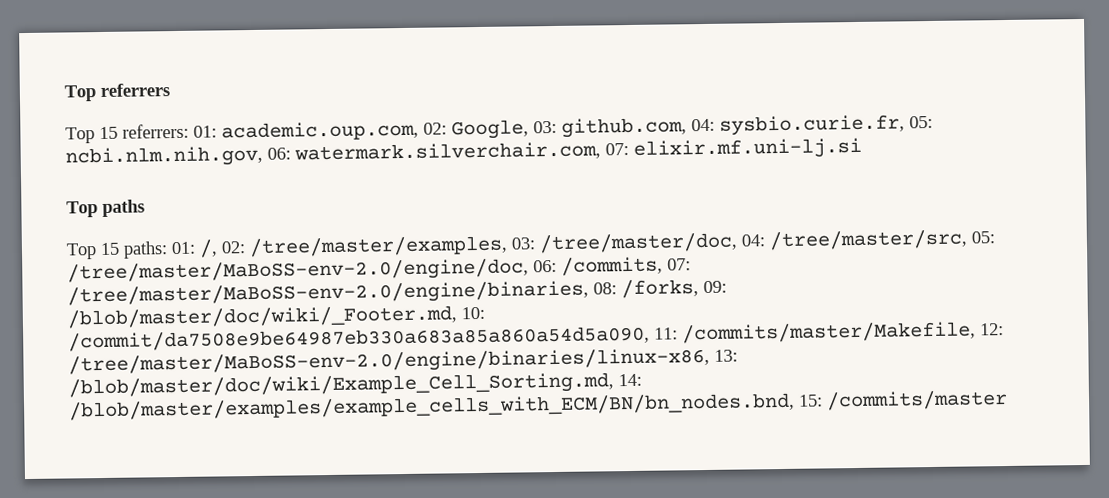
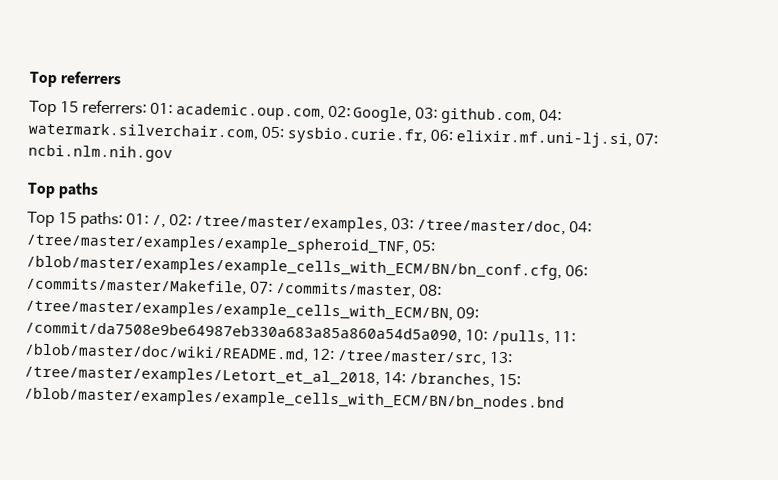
- Top 15 referrers: 01: academic.oup.com, 02: Google, 03: github.com, 04: sysbio.curie.fr, 05: ncbi.nlm.nih.gov, 06: watermark.silverchair.com, 07: elixir.mf.uni-lj.si
+ Top 15 referrers: 01: academic.oup.com, 02: Google, 03: github.com, 04: watermark.silverchair.com, 05: sysbio.curie.fr, 06: elixir.mf.uni-lj.si, 07: ncbi.nlm.nih.gov
- Top 15 paths: 01: /, 02: /tree/master/examples, 03: /tree/master/doc, 04: /tree/master/src, 05: /tree/master/MaBoSS-env-2.0/engine/doc, 06: /commits, 07: /tree/master/MaBoSS-env-2.0/engine/binaries, 08: /forks, 09: /blob/master/doc/wiki/_Footer.md, 10: /commit/da7508e9be64987eb330a683a85a860a54d5a090, 11: /commits/master/Makefile, 12: /tree/master/MaBoSS-env-2.0/engine/binaries/linux-x86, 13: /blob/master/doc/wiki/Example_Cell_Sorting.md, 14: /blob/master/examples/example_cells_with_ECM/BN/bn_nodes.bnd, 15: /commits/master
+ Top 15 paths: 01: /, 02: /tree/master/examples, 03: /tree/master/doc, 04: /tree/master/examples/example_spheroid_TNF, 05: /blob/master/examples/example_cells_with_ECM/BN/bn_conf.cfg, 06: /commits/master/Makefile, 07: /commits/master, 08: /tree/master/examples/example_cells_with_ECM/BN, 09: /commit/da7508e9be64987eb330a683a85a860a54d5a090, 10: /pulls, 11: /blob/master/doc/wiki/README.md, 12: /tree/master/src, 13: /tree/master/examples/Letort_et_al_2018, 14: /branches, 15: /blob/master/examples/example_cells_with_ECM/BN/bn_nodes.bnd

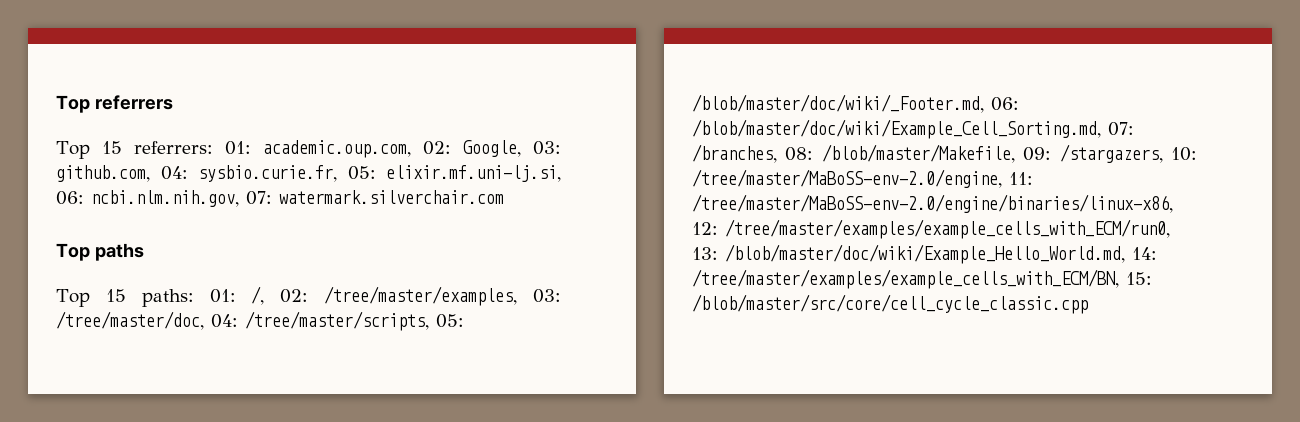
- Top 15 referrers: 01: academic.oup.com, 02: Google, 03: github.com, 04: watermark.silverchair.com, 05: sysbio.curie.fr, 06: elixir.mf.uni-lj.si, 07: ncbi.nlm.nih.gov
+ Top 15 referrers: 01: academic.oup.com, 02: Google, 03: github.com, 04: sysbio.curie.fr, 05: elixir.mf.uni-lj.si, 06: ncbi.nlm.nih.gov, 07: watermark.silverchair.com
- Top 15 paths: 01: /, 02: /tree/master/examples, 03: /tree/master/doc, 04: /tree/master/examples/example_spheroid_TNF, 05: /blob/master/examples/example_cells_with_ECM/BN/bn_conf.cfg, 06: /commits/master/Makefile, 07: /commits/master, 08: /tree/master/examples/example_cells_with_ECM/BN, 09: /commit/da7508e9be64987eb330a683a85a860a54d5a090, 10: /pulls, 11: /blob/master/doc/wiki/README.md, 12: /tree/master/src, 13: /tree/master/examples/Letort_et_al_2018, 14: /branches, 15: /blob/master/examples/example_cells_with_ECM/BN/bn_nodes.bnd
+ Top 15 paths: 01: /, 02: /tree/master/examples, 03: /tree/master/doc, 04: /tree/master/scripts, 05: /blob/master/doc/wiki/_Footer.md, 06: /blob/master/doc/wiki/Example_Cell_Sorting.md, 07: /branches, 08: /blob/master/Makefile, 09: /stargazers, 10: /tree/master/MaBoSS-env-2.0/engine, 11: /tree/master/MaBoSS-env-2.0/engine/binaries/linux-x86, 12: /tree/master/examples/example_cells_with_ECM/run0, 13: /blob/master/doc/wiki/Example_Hello_World.md, 14: /tree/master/examples/example_cells_with_ECM/BN, 15: /blob/master/src/core/cell_cycle_classic.cpp

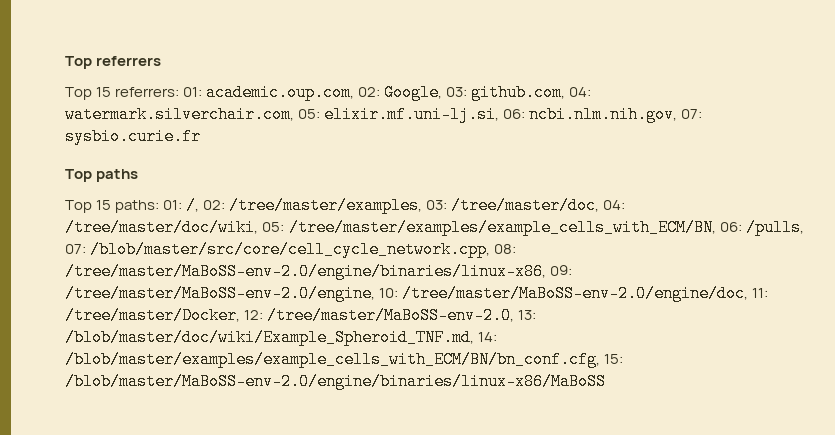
- Top 15 referrers: 01: academic.oup.com, 02: Google, 03: github.com, 04: sysbio.curie.fr, 05: elixir.mf.uni-lj.si, 06: ncbi.nlm.nih.gov, 07: watermark.silverchair.com
+ Top 15 referrers: 01: academic.oup.com, 02: Google, 03: github.com, 04: watermark.silverchair.com, 05: elixir.mf.uni-lj.si, 06: ncbi.nlm.nih.gov, 07: sysbio.curie.fr
- Top 15 paths: 01: /, 02: /tree/master/examples, 03: /tree/master/doc, 04: /tree/master/scripts, 05: /blob/master/doc/wiki/_Footer.md, 06: /blob/master/doc/wiki/Example_Cell_Sorting.md, 07: /branches, 08: /blob/master/Makefile, 09: /stargazers, 10: /tree/master/MaBoSS-env-2.0/engine, 11: /tree/master/MaBoSS-env-2.0/engine/binaries/linux-x86, 12: /tree/master/examples/example_cells_with_ECM/run0, 13: /blob/master/doc/wiki/Example_Hello_World.md, 14: /tree/master/examples/example_cells_with_ECM/BN, 15: /blob/master/src/core/cell_cycle_classic.cpp
+ Top 15 paths: 01: /, 02: /tree/master/examples, 03: /tree/master/doc, 04: /tree/master/doc/wiki, 05: /tree/master/examples/example_cells_with_ECM/BN, 06: /pulls, 07: /blob/master/src/core/cell_cycle_network.cpp, 08: /tree/master/MaBoSS-env-2.0/engine/binaries/linux-x86, 09: /tree/master/MaBoSS-env-2.0/engine, 10: /tree/master/MaBoSS-env-2.0/engine/doc, 11: /tree/master/Docker, 12: /tree/master/MaBoSS-env-2.0, 13: /blob/master/doc/wiki/Example_Spheroid_TNF.md, 14: /blob/master/examples/example_cells_with_ECM/BN/bn_conf.cfg, 15: /blob/master/MaBoSS-env-2.0/engine/binaries/linux-x86/MaBoSS

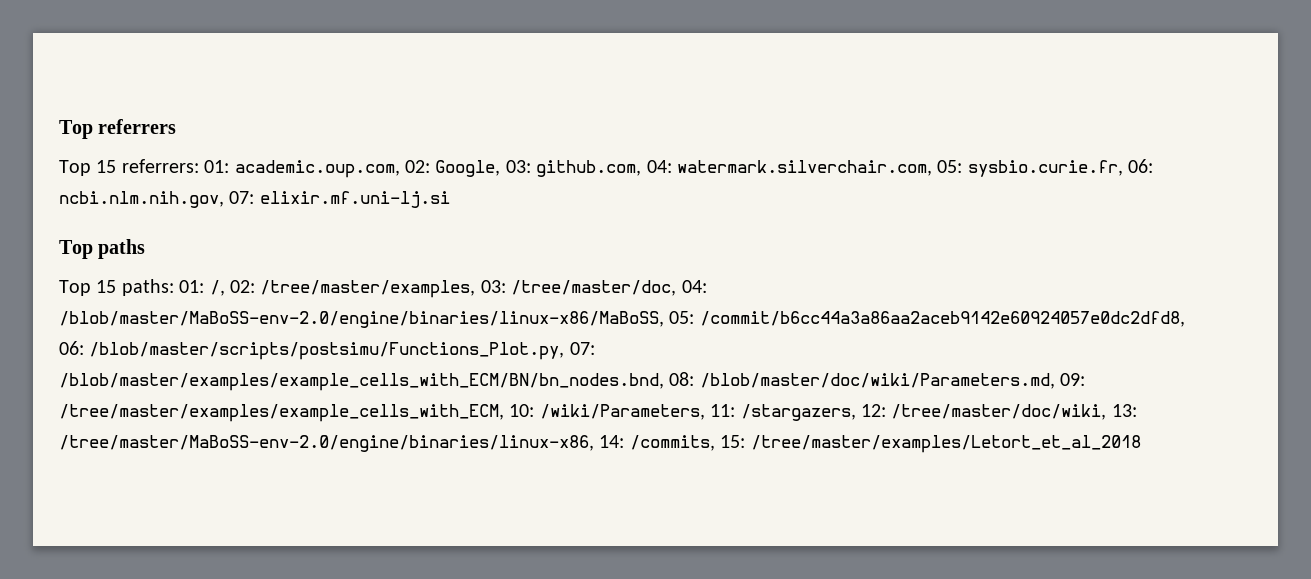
- Top 15 referrers: 01: academic.oup.com, 02: Google, 03: github.com, 04: watermark.silverchair.com, 05: elixir.mf.uni-lj.si, 06: ncbi.nlm.nih.gov, 07: sysbio.curie.fr
+ Top 15 referrers: 01: academic.oup.com, 02: Google, 03: github.com, 04: watermark.silverchair.com, 05: sysbio.curie.fr, 06: ncbi.nlm.nih.gov, 07: elixir.mf.uni-lj.si
- Top 15 paths: 01: /, 02: /tree/master/examples, 03: /tree/master/doc, 04: /tree/master/doc/wiki, 05: /tree/master/examples/example_cells_with_ECM/BN, 06: /pulls, 07: /blob/master/src/core/cell_cycle_network.cpp, 08: /tree/master/MaBoSS-env-2.0/engine/binaries/linux-x86, 09: /tree/master/MaBoSS-env-2.0/engine, 10: /tree/master/MaBoSS-env-2.0/engine/doc, 11: /tree/master/Docker, 12: /tree/master/MaBoSS-env-2.0, 13: /blob/master/doc/wiki/Example_Spheroid_TNF.md, 14: /blob/master/examples/example_cells_with_ECM/BN/bn_conf.cfg, 15: /blob/master/MaBoSS-env-2.0/engine/binaries/linux-x86/MaBoSS
+ Top 15 paths: 01: /, 02: /tree/master/examples, 03: /tree/master/doc, 04: /blob/master/MaBoSS-env-2.0/engine/binaries/linux-x86/MaBoSS, 05: /commit/b6cc44a3a86aa2aceb9142e60924057e0dc2dfd8, 06: /blob/master/scripts/postsimu/Functions_Plot.py, 07: /blob/master/examples/example_cells_with_ECM/BN/bn_nodes.bnd, 08: /blob/master/doc/wiki/Parameters.md, 09: /tree/master/examples/example_cells_with_ECM, 10: /wiki/Parameters, 11: /stargazers, 12: /tree/master/doc/wiki, 13: /tree/master/MaBoSS-env-2.0/engine/binaries/linux-x86, 14: /commits, 15: /tree/master/examples/Letort_et_al_2018

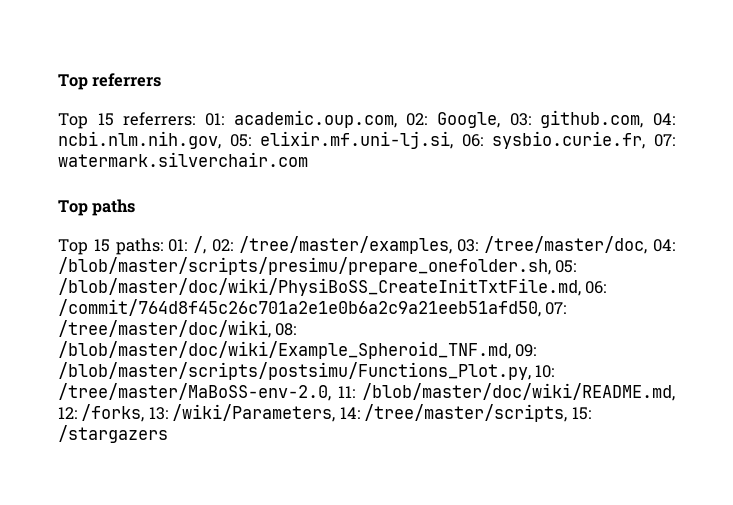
- Top 15 referrers: 01: academic.oup.com, 02: Google, 03: github.com, 04: watermark.silverchair.com, 05: sysbio.curie.fr, 06: ncbi.nlm.nih.gov, 07: elixir.mf.uni-lj.si
+ Top 15 referrers: 01: academic.oup.com, 02: Google, 03: github.com, 04: ncbi.nlm.nih.gov, 05: elixir.mf.uni-lj.si, 06: sysbio.curie.fr, 07: watermark.silverchair.com
- Top 15 paths: 01: /, 02: /tree/master/examples, 03: /tree/master/doc, 04: /blob/master/MaBoSS-env-2.0/engine/binaries/linux-x86/MaBoSS, 05: /commit/b6cc44a3a86aa2aceb9142e60924057e0dc2dfd8, 06: /blob/master/scripts/postsimu/Functions_Plot.py, 07: /blob/master/examples/example_cells_with_ECM/BN/bn_nodes.bnd, 08: /blob/master/doc/wiki/Parameters.md, 09: /tree/master/examples/example_cells_with_ECM, 10: /wiki/Parameters, 11: /stargazers, 12: /tree/master/doc/wiki, 13: /tree/master/MaBoSS-env-2.0/engine/binaries/linux-x86, 14: /commits, 15: /tree/master/examples/Letort_et_al_2018
+ Top 15 paths: 01: /, 02: /tree/master/examples, 03: /tree/master/doc, 04: /blob/master/scripts/presimu/prepare_onefolder.sh, 05: /blob/master/doc/wiki/PhysiBoSS_CreateInitTxtFile.md, 06: /commit/764d8f45c26c701a2e1e0b6a2c9a21eeb51afd50, 07: /tree/master/doc/wiki, 08: /blob/master/doc/wiki/Example_Spheroid_TNF.md, 09: /blob/master/scripts/postsimu/Functions_Plot.py, 10: /tree/master/MaBoSS-env-2.0, 11: /blob/master/doc/wiki/README.md, 12: /forks, 13: /wiki/Parameters, 14: /tree/master/scripts, 15: /stargazers

